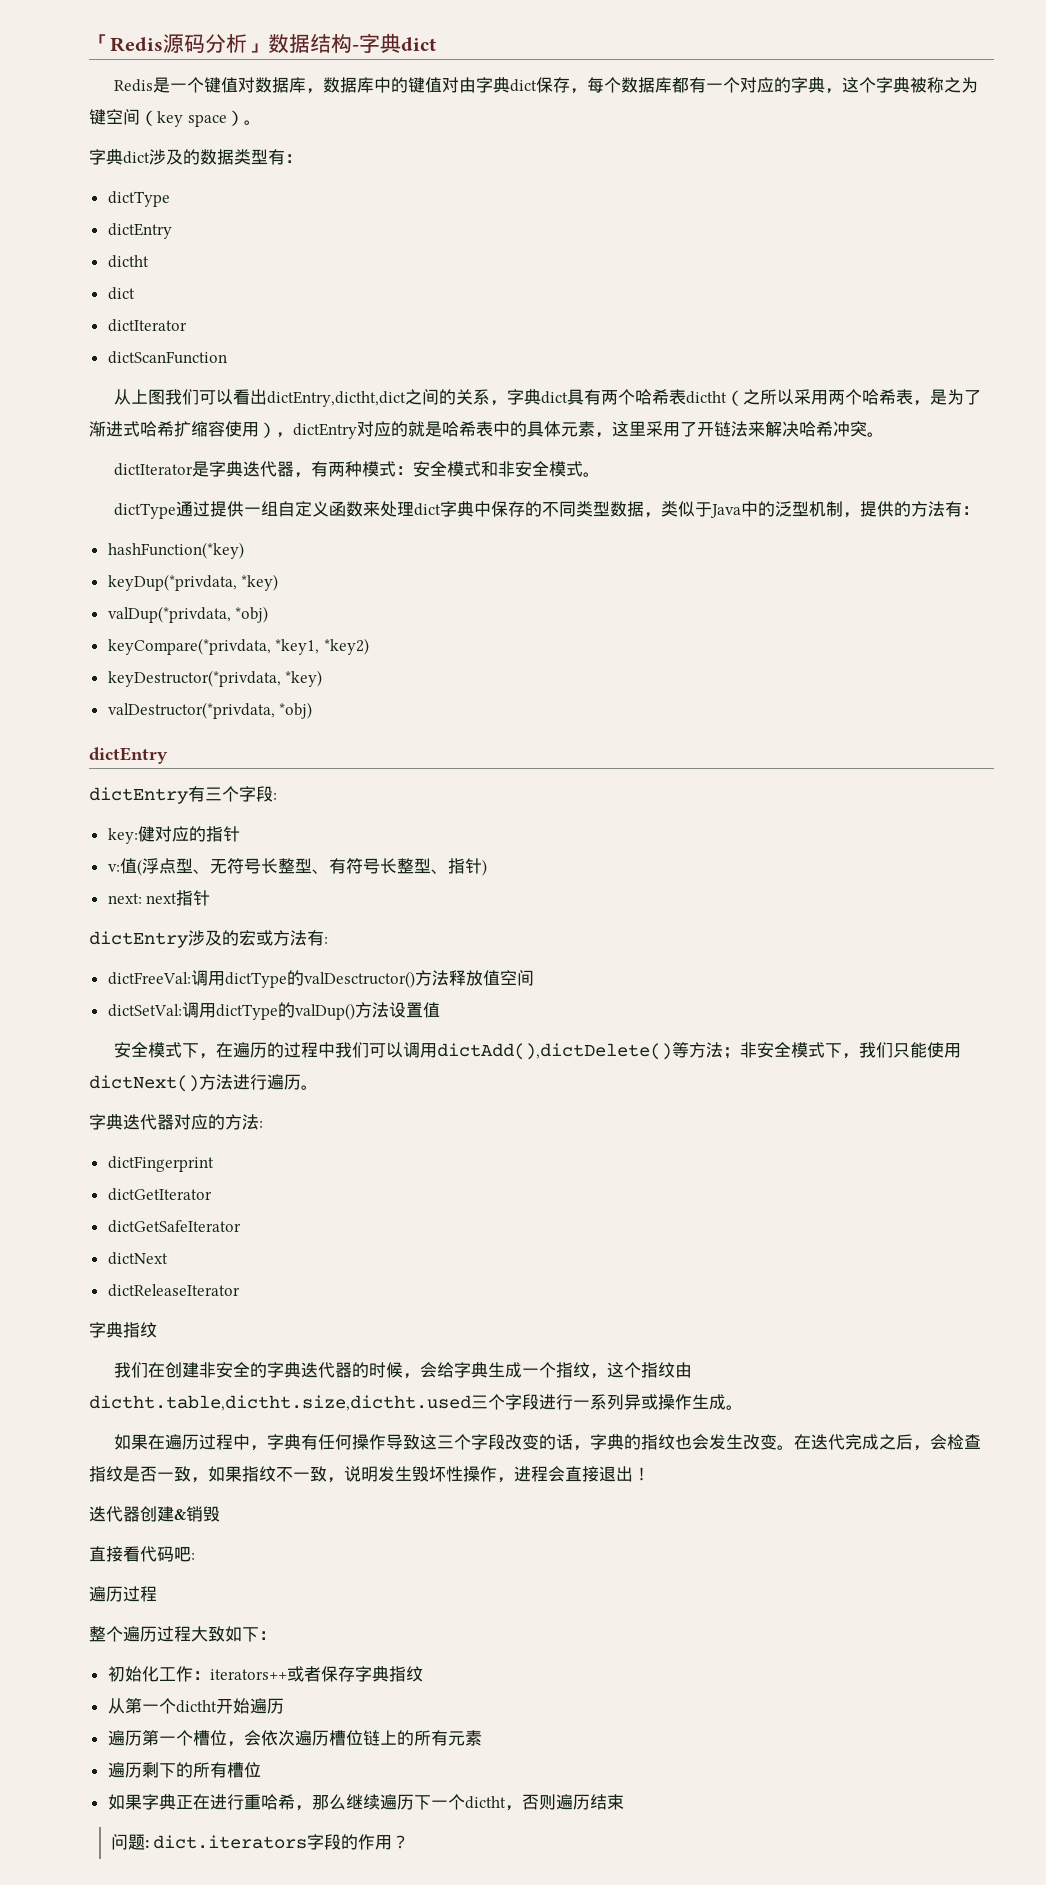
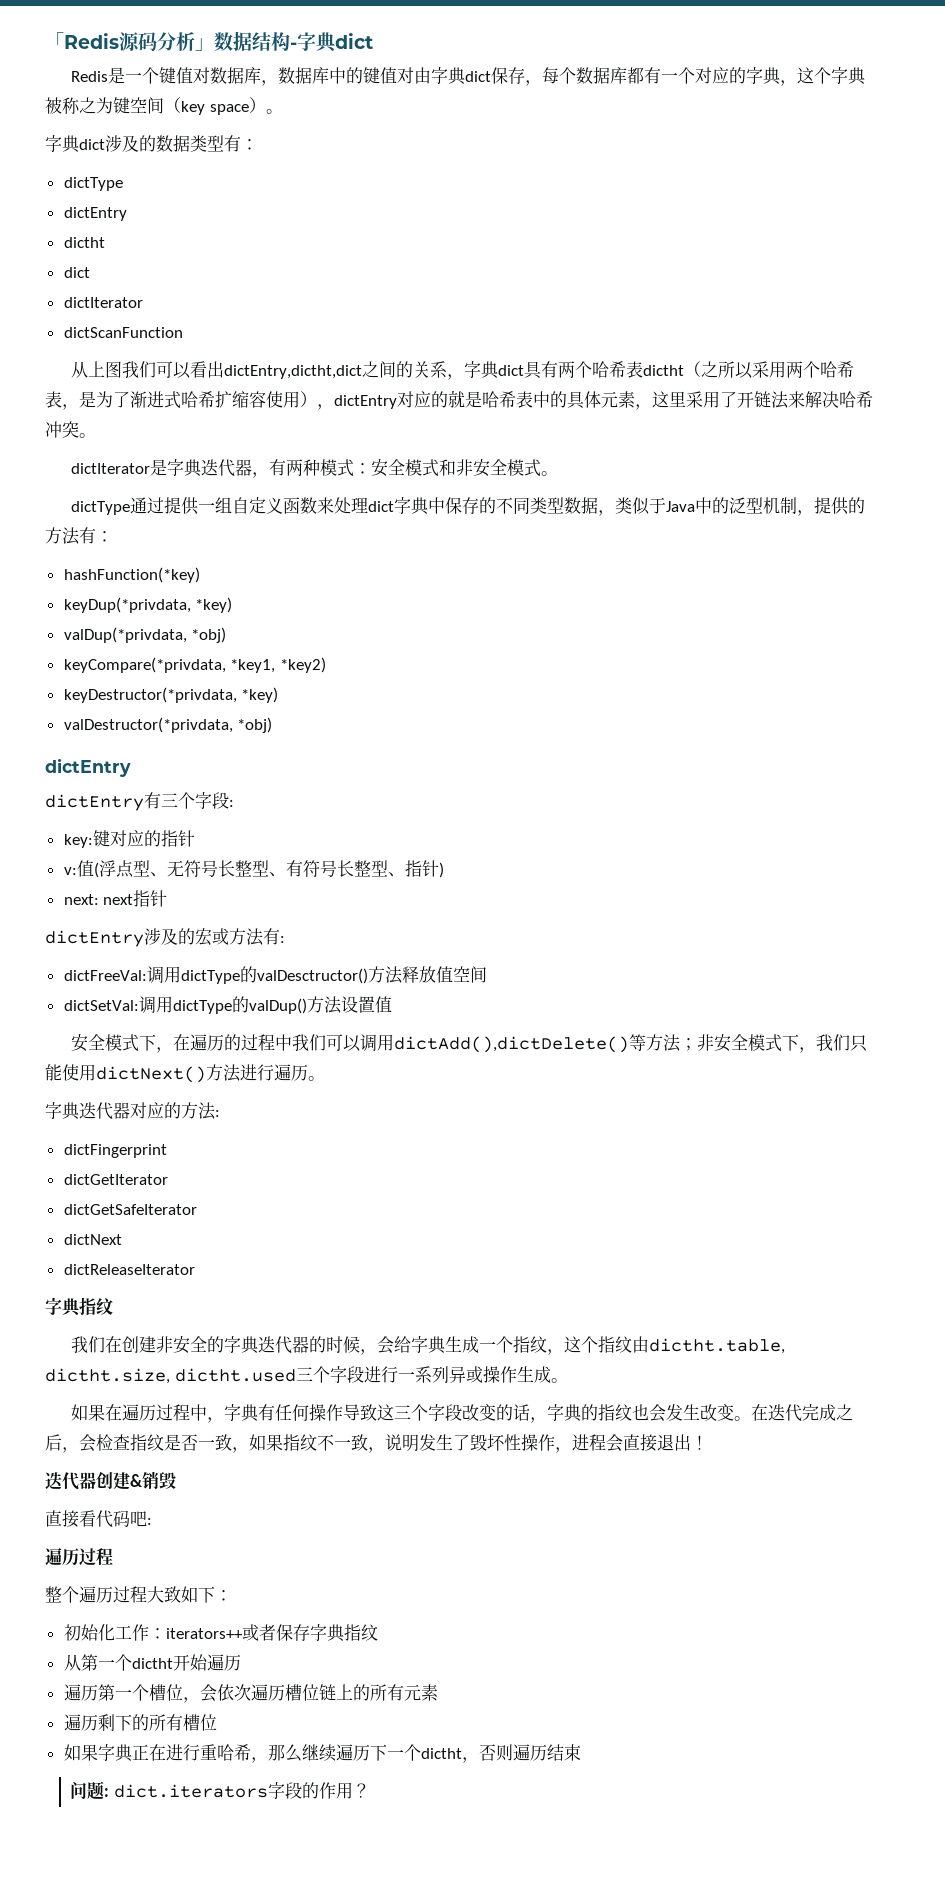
- key:健对应的指针
+ key:键对应的指针
- 我们在创建非安全的字典迭代器的时候，会给字典生成一个指纹，这个指纹由dictht.table,dictht.size,dictht.used三个字段进行一系列异或操作生成。
+ 我们在创建非安全的字典迭代器的时候，会给字典生成一个指纹，这个指纹由dictht.table, dictht.size, dictht.used三个字段进行一系列异或操作生成。
- 在迭代完成之后，会检查指纹是否一致，如果指纹不一致，说明发生毁坏性操作，进程会直接退出！
+ 在迭代完成之后，会检查指纹是否一致，如果指纹不一致，说明发生了毁坏性操作，进程会直接退出！

